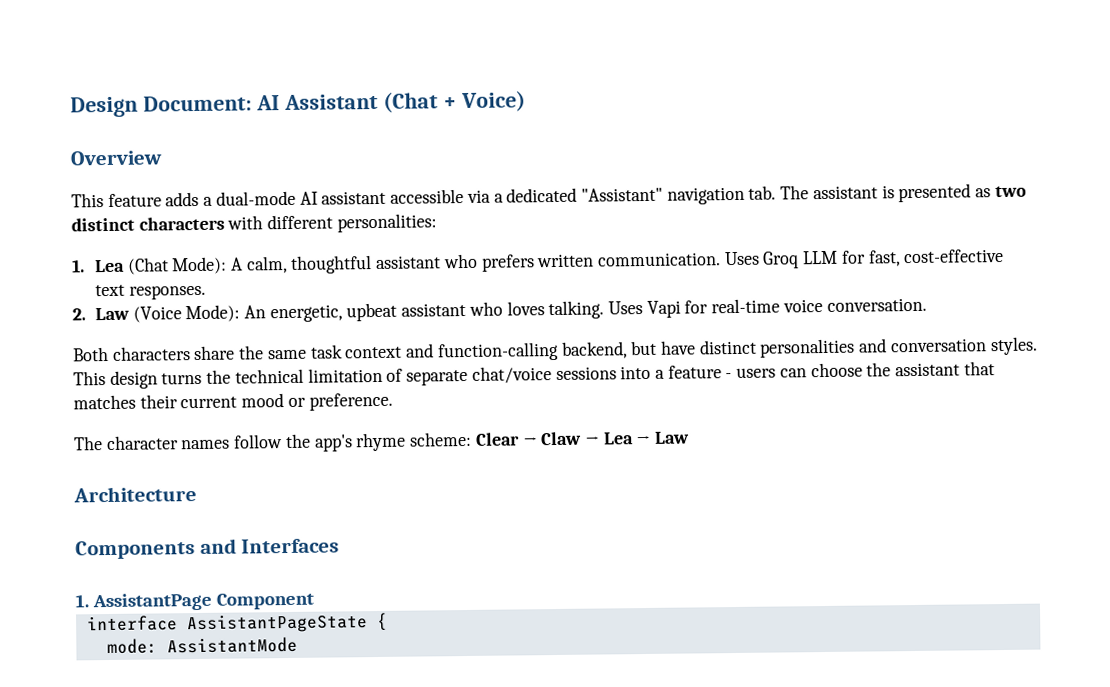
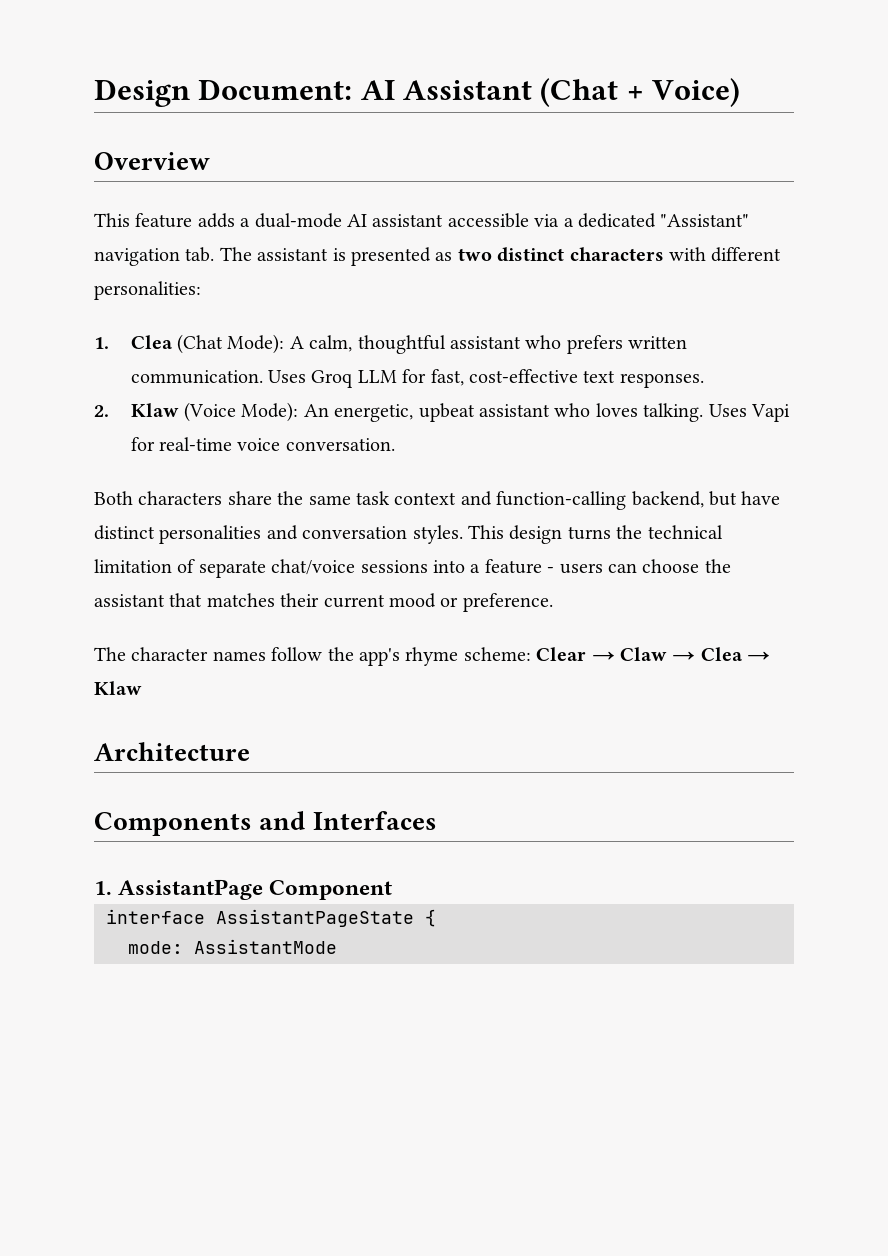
- 1. Lea (Chat Mode): A calm, thoughtful assistant who prefers written communication.
+ 1. Clea (Chat Mode): A calm, thoughtful assistant who prefers written communication.
- 2. Law (Voice Mode): An energetic, upbeat assistant who loves talking.
+ 2. Klaw (Voice Mode): An energetic, upbeat assistant who loves talking.
- The character names follow the app's rhyme scheme: Clear → Claw → Lea → Law
+ The character names follow the app's rhyme scheme: Clear → Claw → Clea → Klaw

